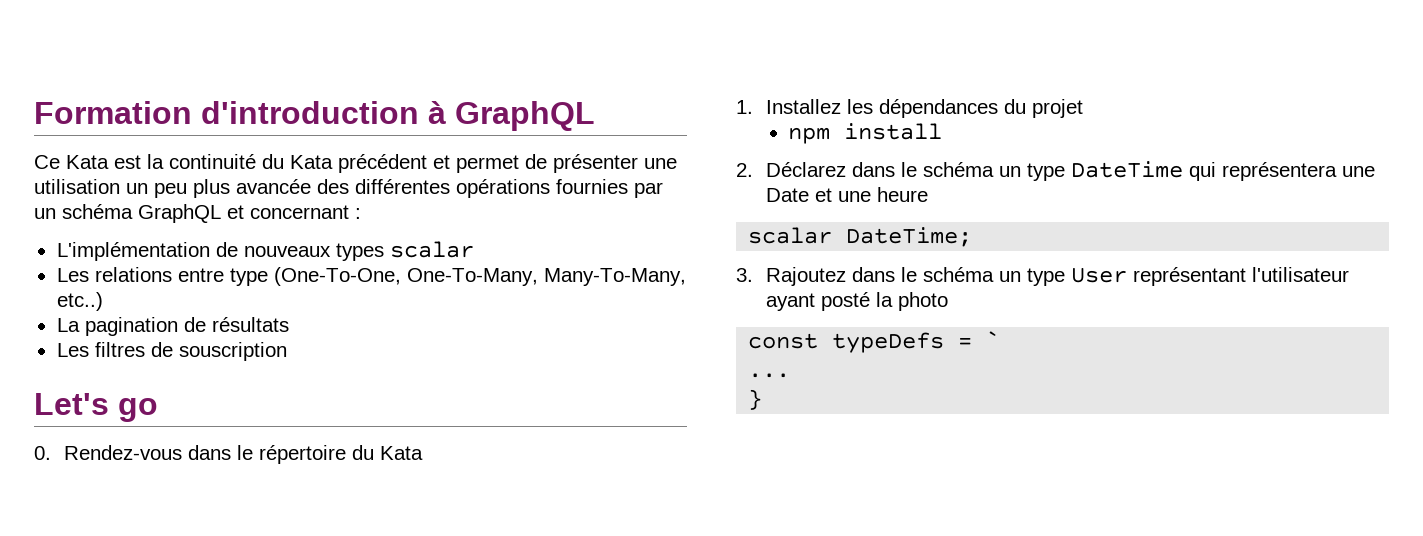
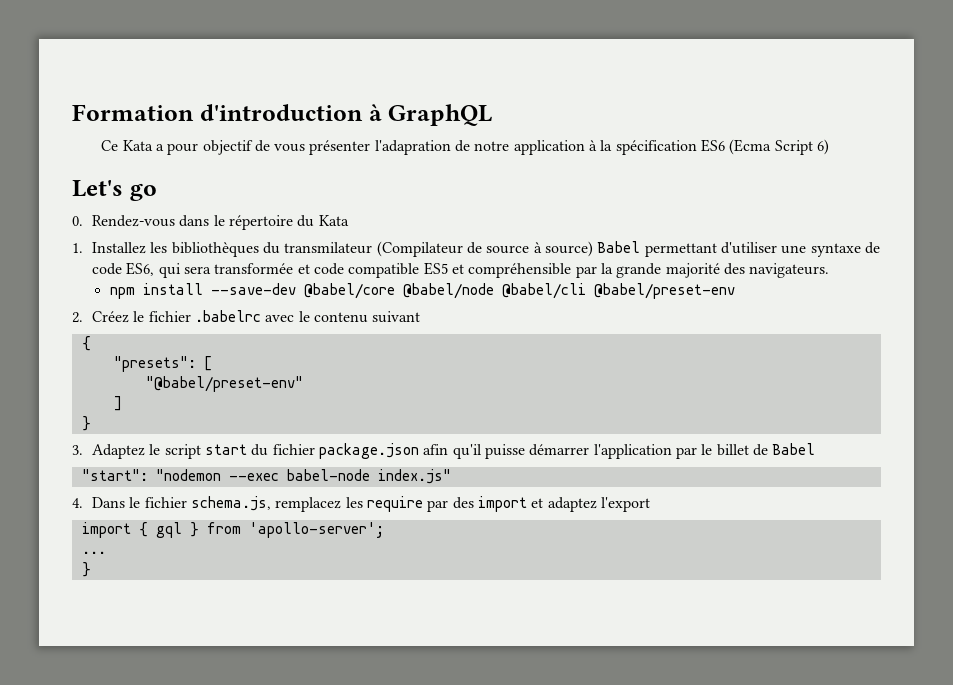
- Ce Kata est la continuité du Kata précédent et permet de présenter une utilisation un peu plus avancée des différentes opérations fournies par un schéma GraphQL et concernant :
- L'implémentation de nouveaux types scalar
- Les relations entre type (One-To-One, One-To-Many, Many-To-Many, etc..)
- La pagination de résultats
- Les filtres de souscription
+ Ce Kata a pour objectif de vous présenter l'adapration de notre application à la spécification ES6 (Ecma Script 6)
- 1. Installez les dépendances du projet
- npm install
- 2. Déclarez dans le schéma un type DateTime qui représentera une Date et une heure
- scalar DateTime;
- 3. Rajoutez dans le schéma un type User représentant l'utilisateur ayant posté la photo
- const typeDefs = `
+ 1. Installez les bibliothèques du transmilateur (Compilateur de source à source) Babel permettant d'utiliser une syntaxe de code ES6, qui sera transformée et code compatible ES5 et compréhensible par la grande majorité des navigateurs.
+ npm install --save-dev @babel/core @babel/node @babel/cli @babel/preset-env
+ 2. Créez le fichier .babelrc avec le contenu suivant
+ {
+ "presets": [
+ "@babel/preset-env"
+ ]
+ }
+ 3. Adaptez le script start du fichier package.json afin qu'il puisse démarrer l'application par le billet de Babel
+ "start": "nodemon --exec babel-node index.js"
+ 4. Dans le fichier schema.js, remplacez les require par des import et adaptez l'export
+ import { gql } from 'apollo-server';

